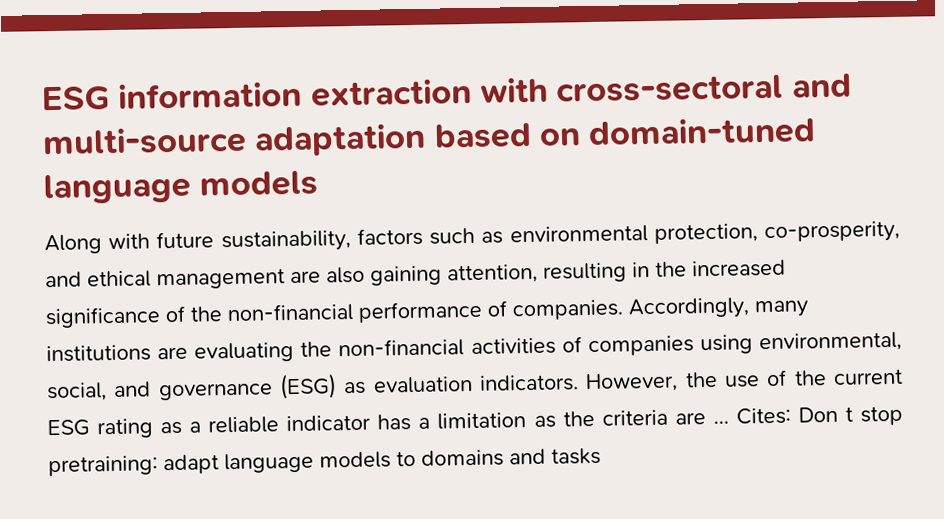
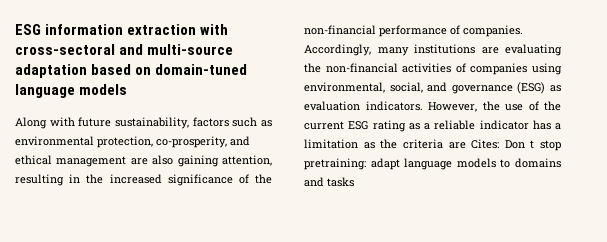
- However, the use of the current ESG rating as a reliable indicator has a limitation as the criteria are … Cites: Don t stop pretraining: adapt language models to domains and tasks
+ However, the use of the current ESG rating as a reliable indicator has a limitation as the criteria are Cites: Don t stop pretraining: adapt language models to domains and tasks

